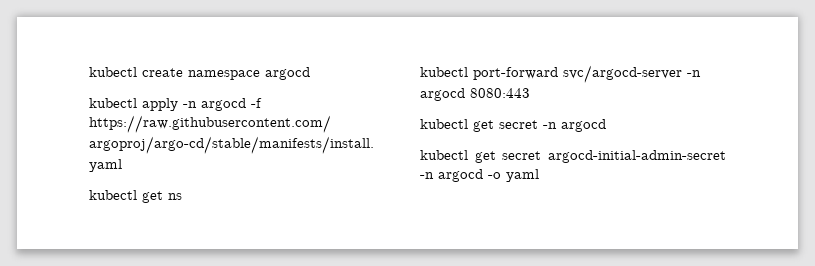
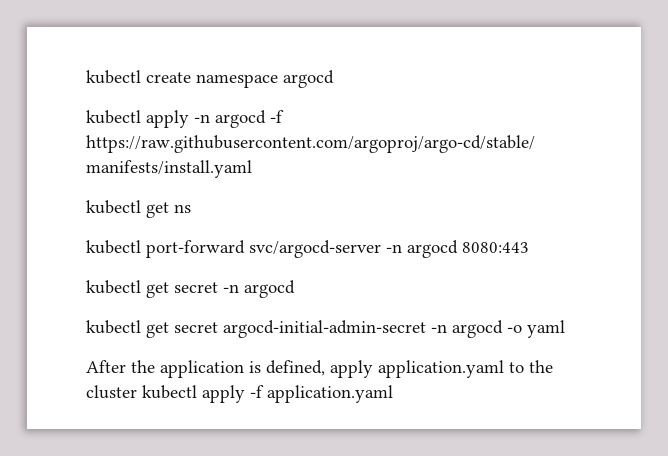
+ After the application is defined, apply application.yaml to the cluster kubectl apply -f application.yaml

